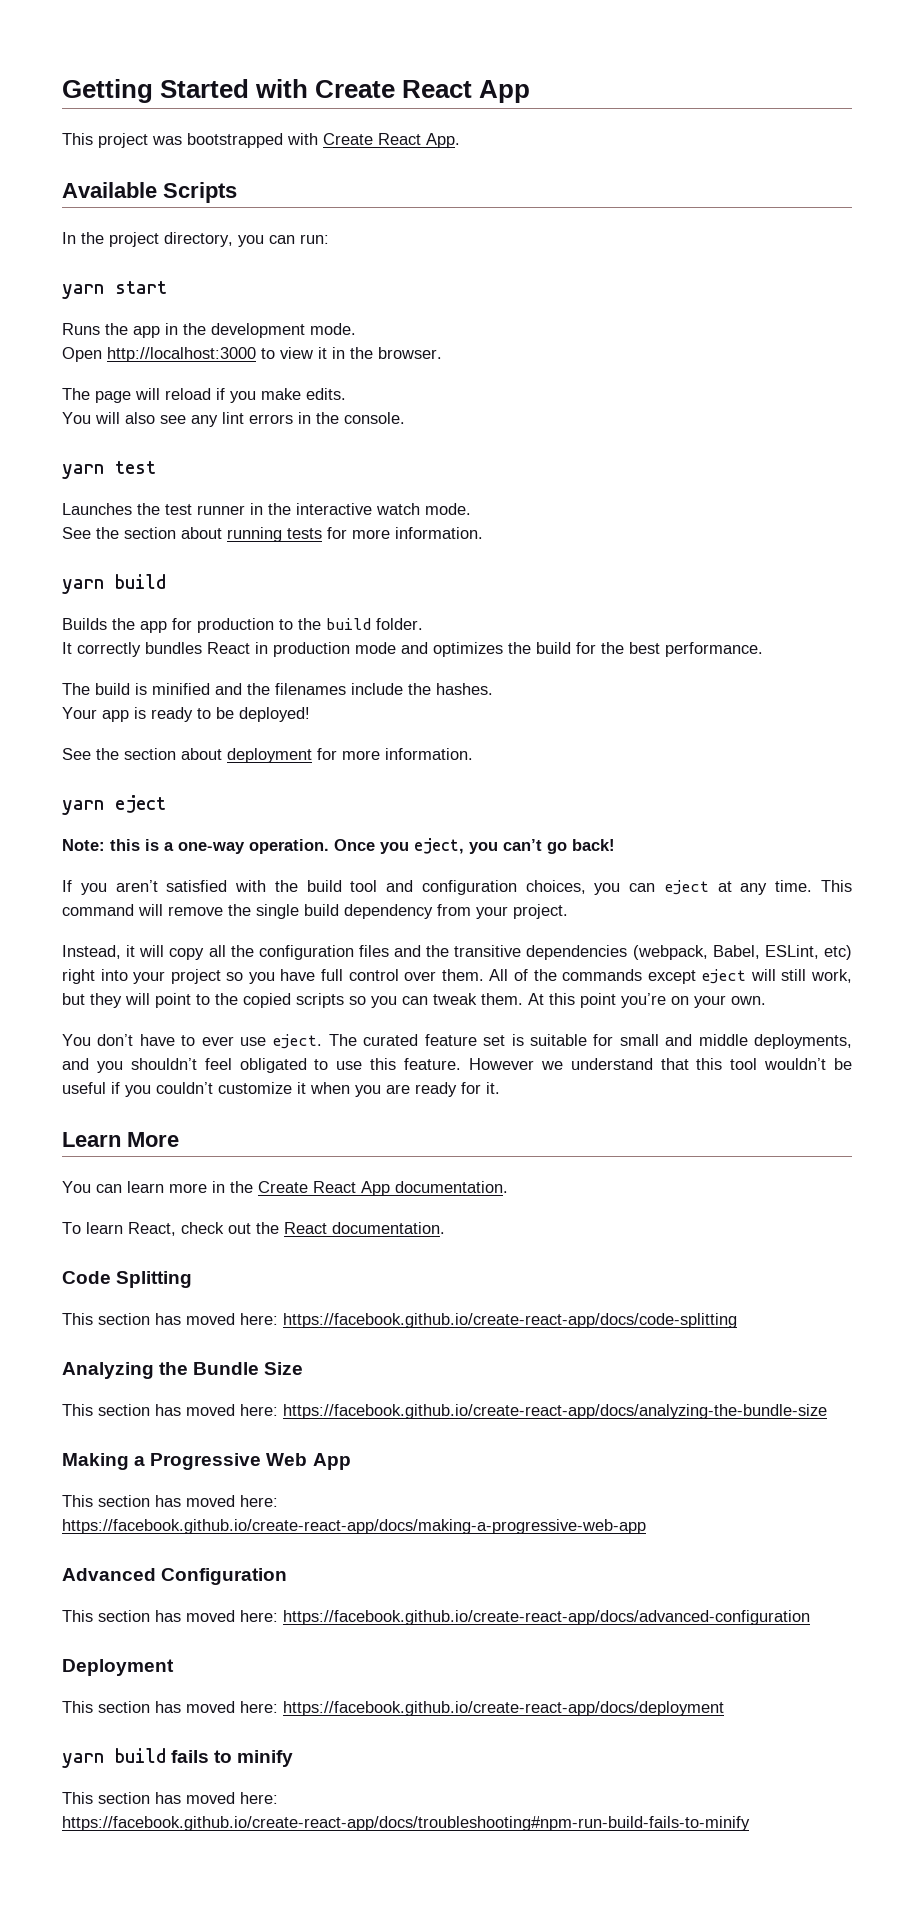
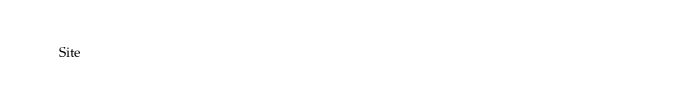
- Getting Started with Create React App
- This project was bootstrapped with Create React App.
- Available Scripts
- In the project directory, you can run:
- yarn start
- Runs the app in the development mode.
- Open http://localhost:3000 to view it in the browser.
- The page will reload if you make edits.
- You will also see any lint errors in the console.
- yarn test
- Launches the test runner in the interactive watch mode.
- See the section about running tests for more information.
- yarn build
- Builds the app for production to the build folder.
- It correctly bundles React in production mode and optimizes the build for the best performance.
- The build is minified and the filenames include the hashes.
- Your app is ready to be deployed!
- See the section about deployment for more information.
- yarn eject
- Note: this is a one-way operation. Once you eject, you can’t go back!
- If you aren’t satisfied with the build tool and configuration choices, you can eject at any time. This command will remove the single build dependency from your project.
- Instead, it will copy all the configuration files and the transitive dependencies (webpack, Babel, ESLint, etc) right into your project so you have full control over them. All of the commands except eject will still work, but they will point to the copied scripts so you can tweak them. At this point you’re on your own.
- You don’t have to ever use eject. The curated feature set is suitable for small and middle deployments, and you shouldn’t feel obligated to use this feature. However we understand that this tool wouldn’t be useful if you couldn’t customize it when you are ready for it.
- Learn More
- You can learn more in the Create React App documentation.
- To learn React, check out the React documentation.
- Code Splitting
- This section has moved here: https://facebook.github.io/create-react-app/docs/code-splitting
- Analyzing the Bundle Size
- This section has moved here: https://facebook.github.io/create-react-app/docs/analyzing-the-bundle-size
- Making a Progressive Web App
- This section has moved here: https://facebook.github.io/create-react-app/docs/making-a-progressive-web-app
- Advanced Configuration
- This section has moved here: https://facebook.github.io/create-react-app/docs/advanced-configuration
- Deployment
- This section has moved here: https://facebook.github.io/create-react-app/docs/deployment
- yarn build fails to minify
- This section has moved here: https://facebook.github.io/create-react-app/docs/troubleshooting#npm-run-build-fails-to-minify
+ Site

